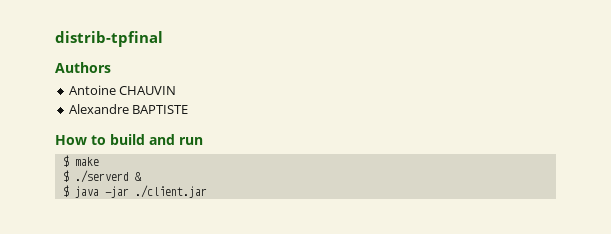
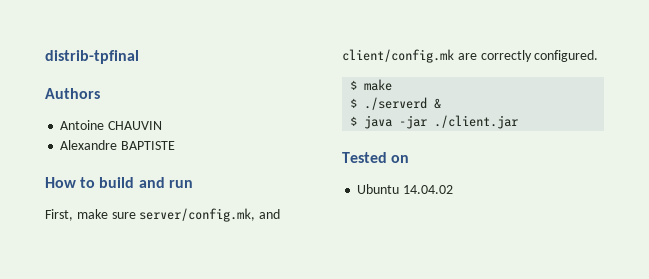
+ First, make sure server/config.mk, and client/config.mk are correctly configured.
+ Tested on
+ Ubuntu 14.04.02

